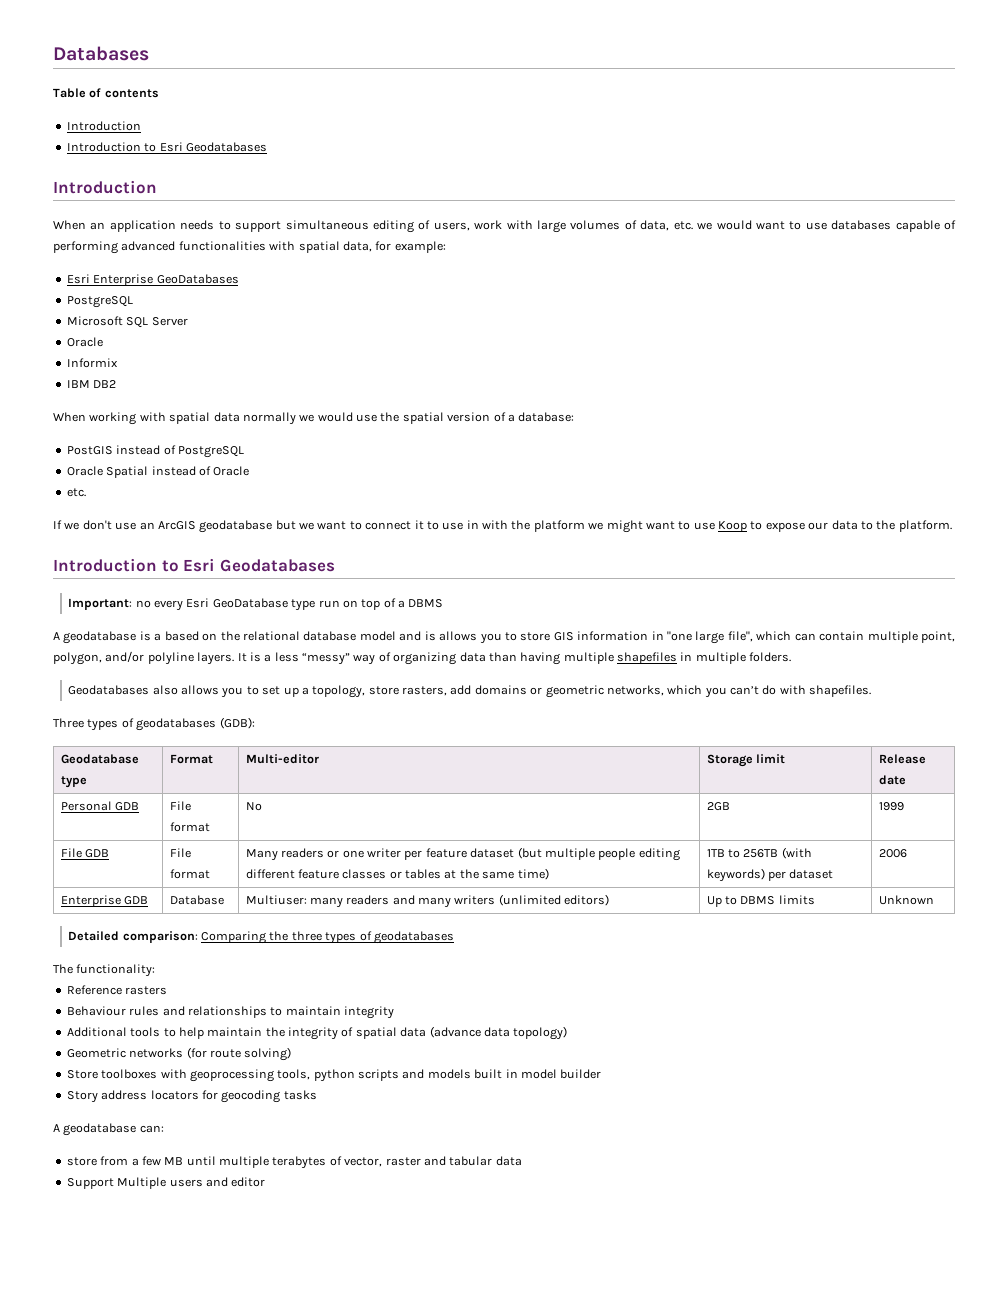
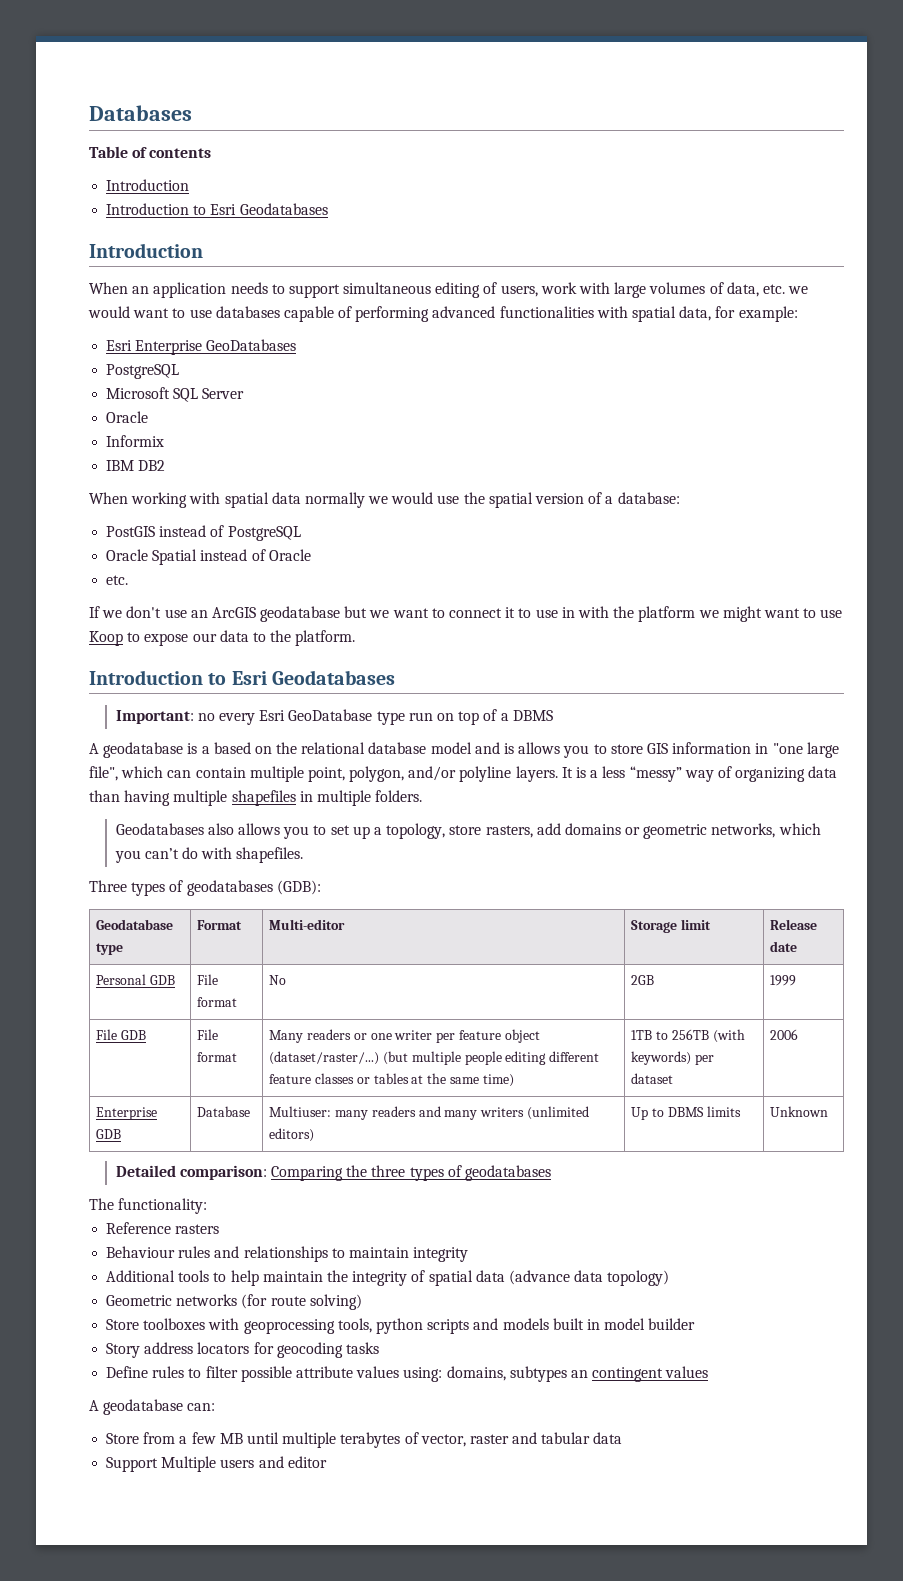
- File GDB | File format | Many readers or one writer per feature dataset (but multiple people editing different feature classes or tables at the same time) | 1TB to 256TB (with keywords) per dataset | 2006
+ File GDB | File format | Many readers or one writer per feature object (dataset/raster/...) (but multiple people editing different feature classes or tables at the same time) | 1TB to 256TB (with keywords) per dataset | 2006
+ Define rules to filter possible attribute values using: domains, subtypes an contingent values
- store from a few MB until multiple terabytes of vector, raster and tabular data
+ Store from a few MB until multiple terabytes of vector, raster and tabular data

